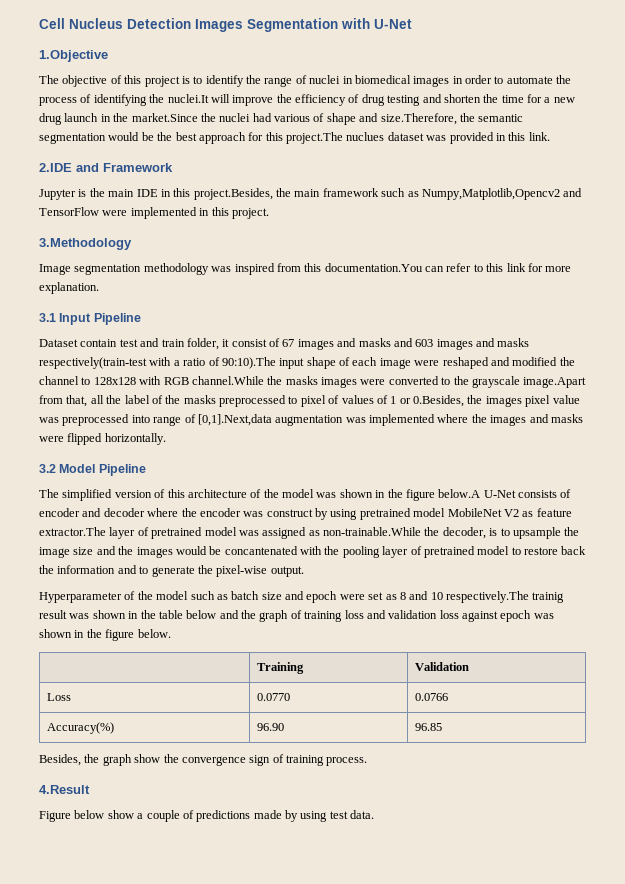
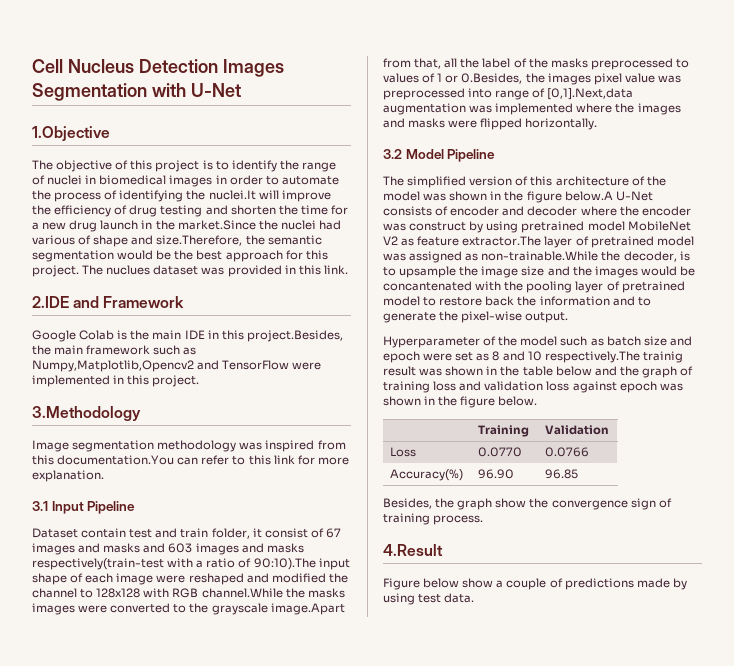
- The objective of this project is to identify the range of nuclei in biomedical images in order to automate the process of identifying the nuclei.It will improve the efficiency of drug testing and shorten the time for a new drug launch in the market.Since the nuclei had various of shape and size.Therefore, the semantic segmentation would be the best approach for this project.The nuclues dataset was provided in this link.
+ The objective of this project is to identify the range of nuclei in biomedical images in order to automate the process of identifying the nuclei.It will improve the efficiency of drug testing and shorten the time for a new drug launch in the market.Since the nuclei had various of shape and size.Therefore, the semantic segmentation would be the best approach for this project. The nuclues dataset was provided in this link.
- Jupyter is the main IDE in this project.Besides, the main framework such as Numpy,Matplotlib,Opencv2 and TensorFlow were implemented in this project.
+ Google Colab is the main IDE in this project.Besides, the main framework such as Numpy,Matplotlib,Opencv2 and TensorFlow were implemented in this project.
- Dataset contain test and train folder, it consist of 67 images and masks and 603 images and masks respectively(train-test with a ratio of 90:10).The input shape of each image were reshaped and modified the channel to 128x128 with RGB channel.While the masks images were converted to the grayscale image.Apart from that, all the label of the masks preprocessed to pixel of values of 1 or 0.Besides, the images pixel value was preprocessed into range of [0,1].Next,data augmentation was implemented where the images and masks were flipped horizontally.
+ Dataset contain test and train folder, it consist of 67 images and masks and 603 images and masks respectively(train-test with a ratio of 90:10).The input shape of each image were reshaped and modified the channel to 128x128 with RGB channel.While the masks images were converted to the grayscale image.Apart from that, all the label of the masks preprocessed to values of 1 or 0.Besides, the images pixel value was preprocessed into range of [0,1].Next,data augmentation was implemented where the images and masks were flipped horizontally.

